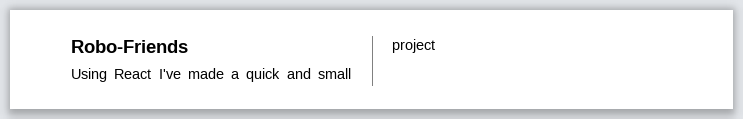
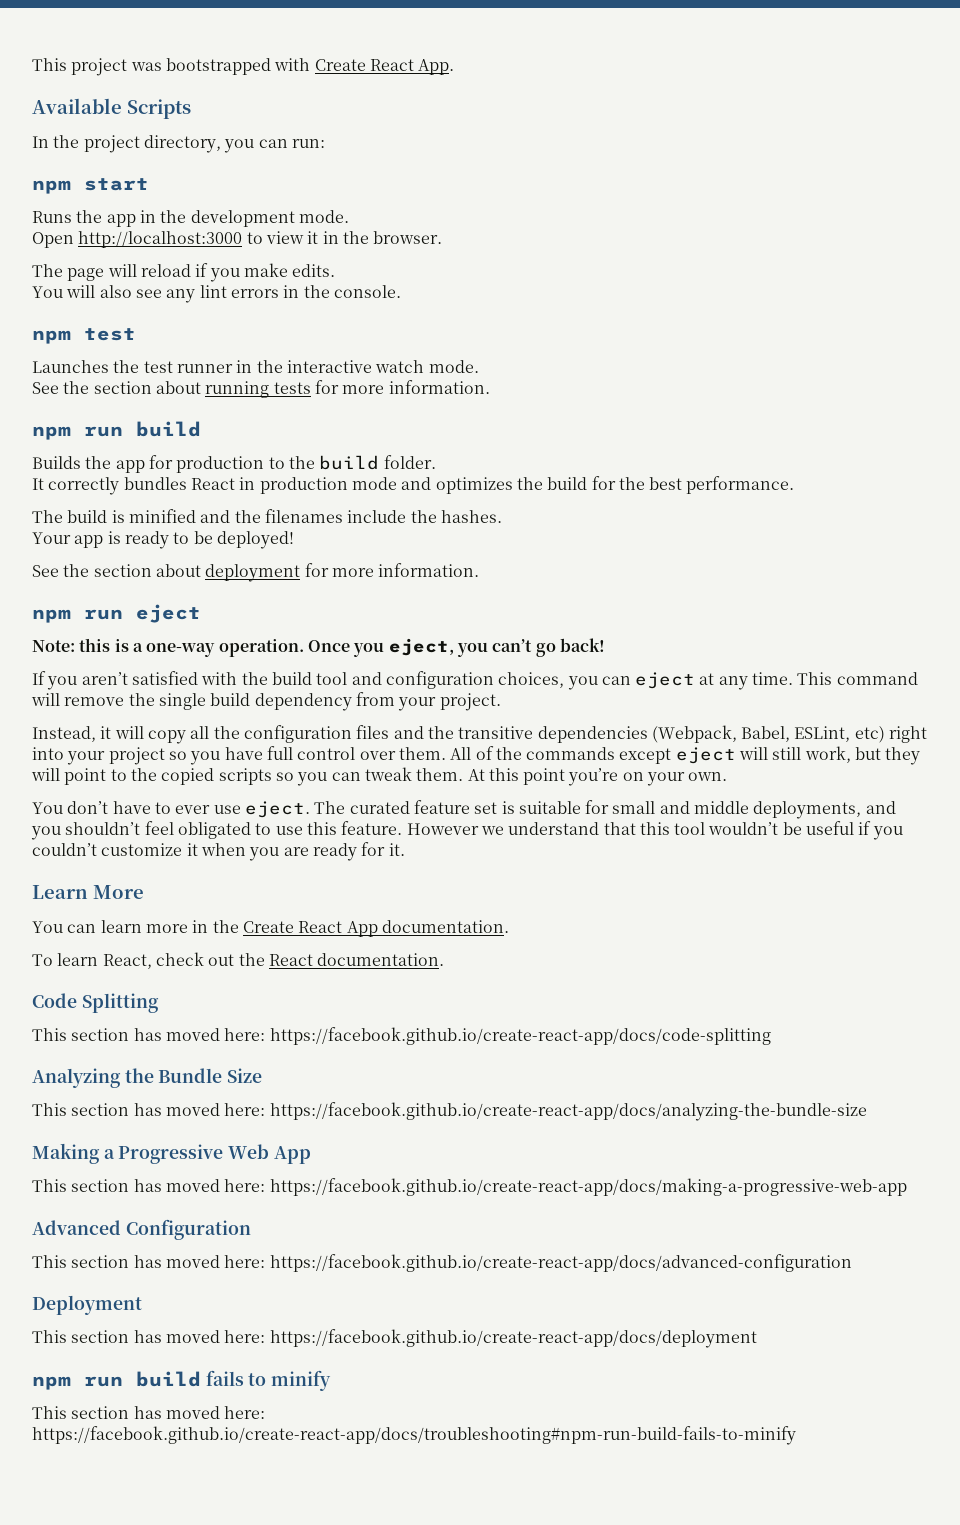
- Robo-Friends
- Using React I've made a quick and small project
+ This project was bootstrapped with Create React App.
+ Available Scripts
+ In the project directory, you can run:
+ npm start
+ Runs the app in the development mode.
+ Open http://localhost:3000 to view it in the browser.
+ The page will reload if you make edits.
+ You will also see any lint errors in the console.
+ npm test
+ Launches the test runner in the interactive watch mode.
+ See the section about running tests for more information.
+ npm run build
+ Builds the app for production to the build folder.
+ It correctly bundles React in production mode and optimizes the build for the best performance.
+ The build is minified and the filenames include the hashes.
+ Your app is ready to be deployed!
+ See the section about deployment for more information.
+ npm run eject
+ Note: this is a one-way operation. Once you eject, you can’t go back!
+ If you aren’t satisfied with the build tool and configuration choices, you can eject at any time. This command will remove the single build dependency from your project.
+ Instead, it will copy all the configuration files and the transitive dependencies (Webpack, Babel, ESLint, etc) right into your project so you have full control over them. All of the commands except eject will still work, but they will point to the copied scripts so you can tweak them. At this point you’re on your own.
+ You don’t have to ever use eject. The curated feature set is suitable for small and middle deployments, and you shouldn’t feel obligated to use this feature. However we understand that this tool wouldn’t be useful if you couldn’t customize it when you are ready for it.
+ Learn More
+ You can learn more in the Create React App documentation.
+ To learn React, check out the React documentation.
+ Code Splitting
+ This section has moved here: https://facebook.github.io/create-react-app/docs/code-splitting
+ Analyzing the Bundle Size
+ This section has moved here: https://facebook.github.io/create-react-app/docs/analyzing-the-bundle-size
+ Making a Progressive Web App
+ This section has moved here: https://facebook.github.io/create-react-app/docs/making-a-progressive-web-app
+ Advanced Configuration
+ This section has moved here: https://facebook.github.io/create-react-app/docs/advanced-configuration
+ Deployment
+ This section has moved here: https://facebook.github.io/create-react-app/docs/deployment
+ npm run build fails to minify
+ This section has moved here: https://facebook.github.io/create-react-app/docs/troubleshooting#npm-run-build-fails-to-minify

